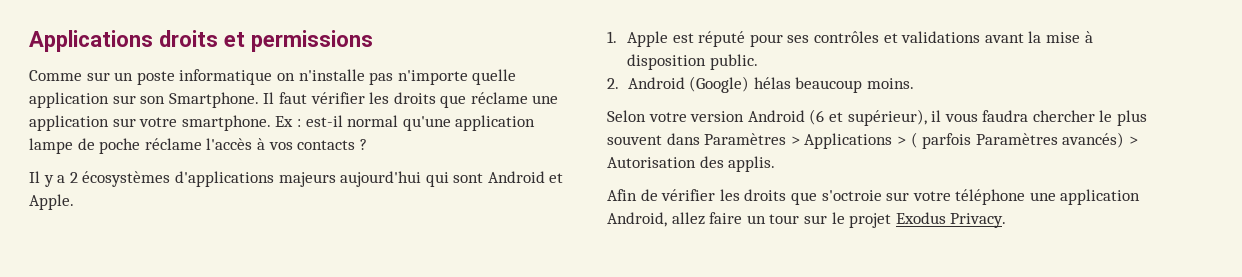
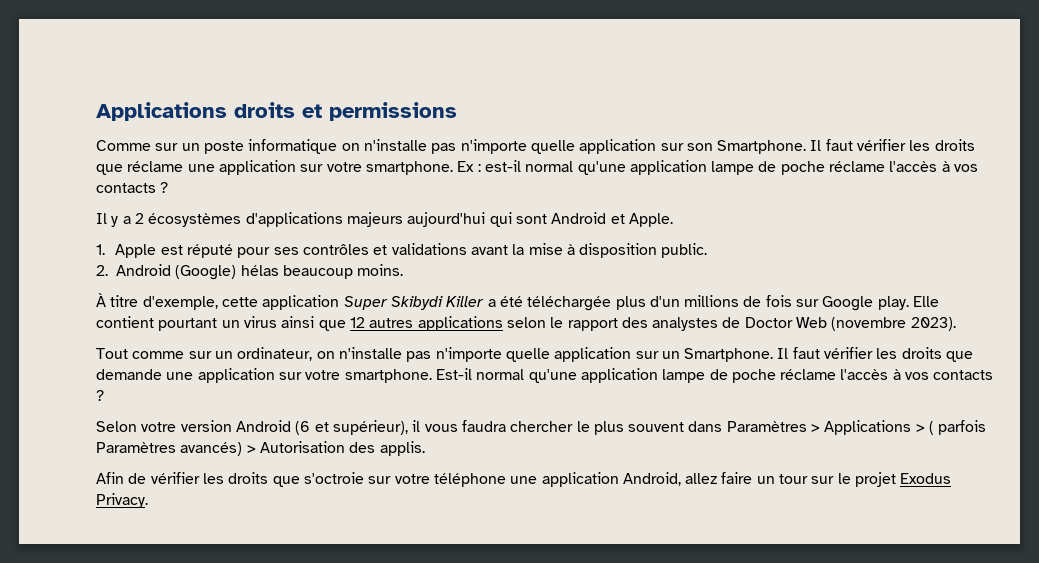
+ À titre d'exemple, cette application Super Skibydi Killer a été téléchargée plus d'un millions de fois sur Google play. Elle contient pourtant un virus ainsi que 12 autres applications selon le rapport des analystes de Doctor Web (novembre 2023).
+ Tout comme sur un ordinateur, on n'installe pas n'importe quelle application sur un Smartphone. Il faut vérifier les droits que demande une application sur votre smartphone. Est-il normal qu'une application lampe de poche réclame l'accès à vos contacts ?

